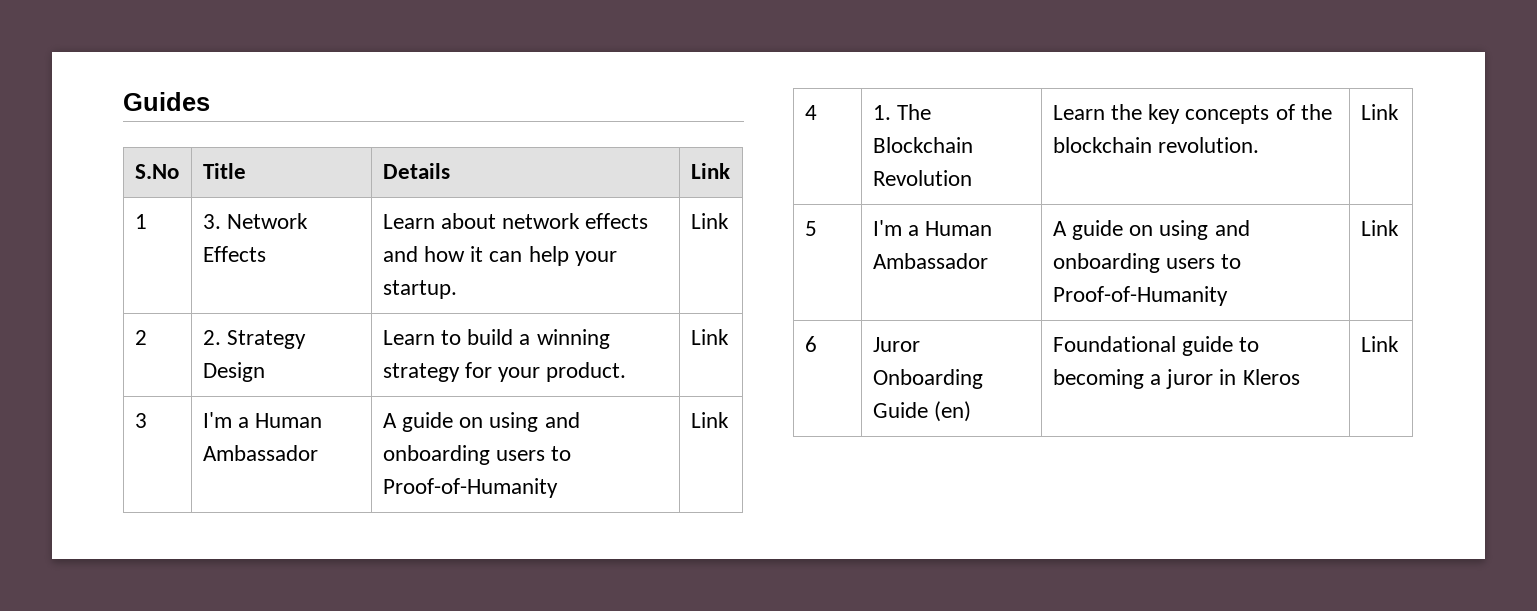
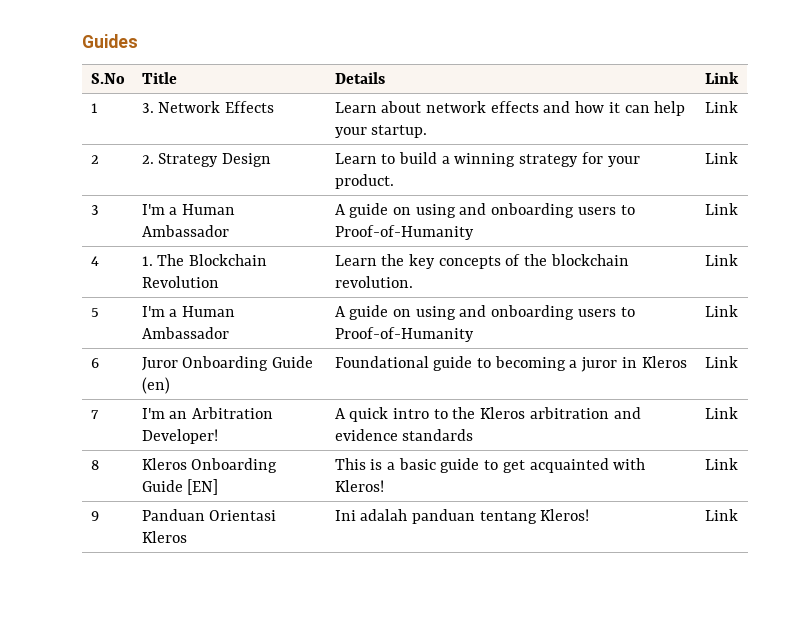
+ 7 | I'm an Arbitration Developer! | A quick intro to the Kleros arbitration and evidence standards | Link
+ 8 | Kleros Onboarding Guide [EN] | This is a basic guide to get acquainted with Kleros! | Link
+ 9 | Panduan Orientasi Kleros | Ini adalah panduan tentang Kleros! | Link

